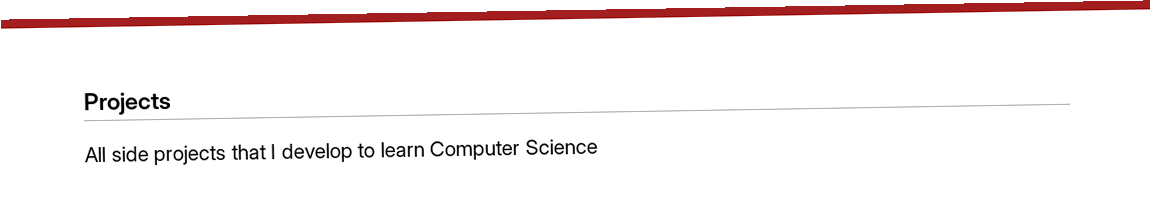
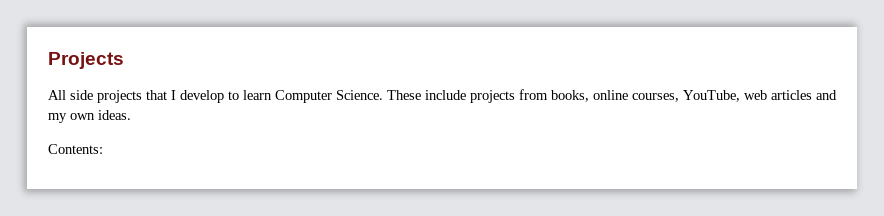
- All side projects that I develop to learn Computer Science
+ All side projects that I develop to learn Computer Science. These include projects from books, online courses, YouTube, web articles and my own ideas.
+ Contents:

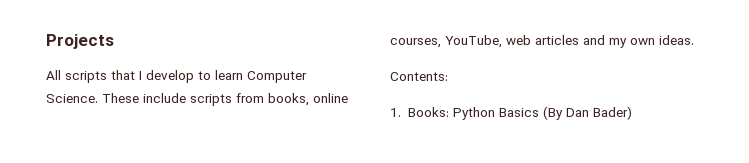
- All side projects that I develop to learn Computer Science.
+ All scripts that I develop to learn Computer Science.
- These include projects from books, online courses, YouTube, web articles and my own ideas.
+ These include scripts from books, online courses, YouTube, web articles and my own ideas.
+ 1. Books: Python Basics (By Dan Bader)

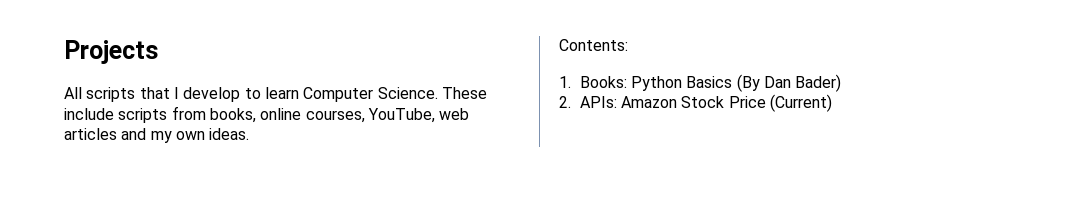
+ 2. APIs: Amazon Stock Price (Current)

